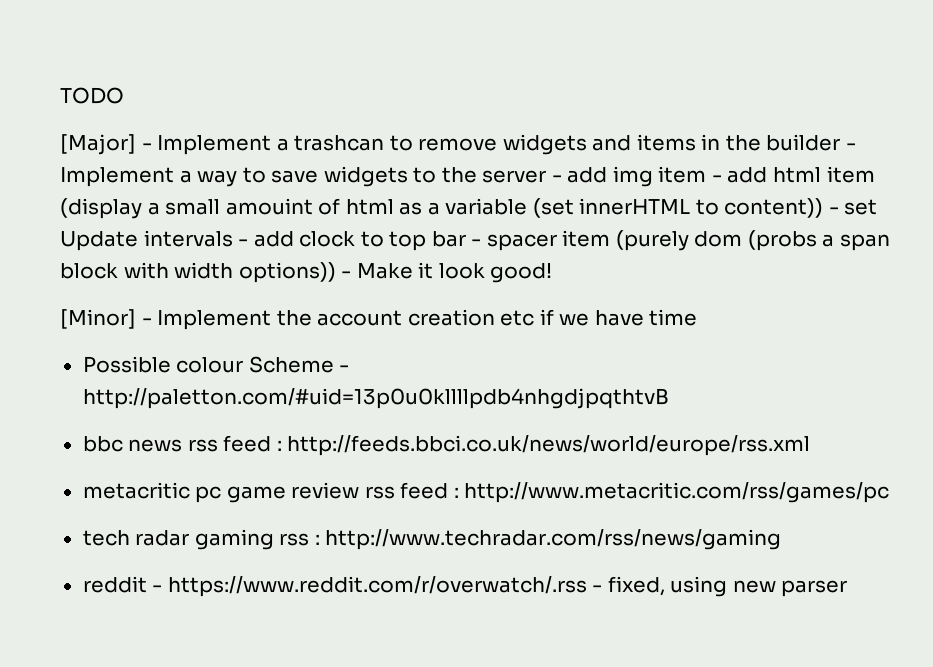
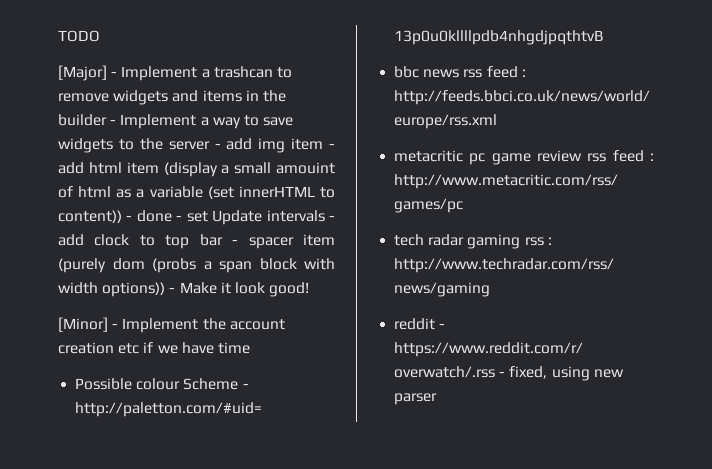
- [Major] - Implement a trashcan to remove widgets and items in the builder - Implement a way to save widgets to the server - add img item - add html item (display a small amouint of html as a variable (set innerHTML to content)) - set Update intervals - add clock to top bar - spacer item (purely dom (probs a span block with width options)) - Make it look good!
+ [Major] - Implement a trashcan to remove widgets and items in the builder - Implement a way to save widgets to the server - add img item - add html item (display a small amouint of html as a variable (set innerHTML to content)) - done - set Update intervals - add clock to top bar - spacer item (purely dom (probs a span block with width options)) - Make it look good!

